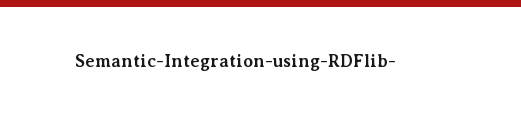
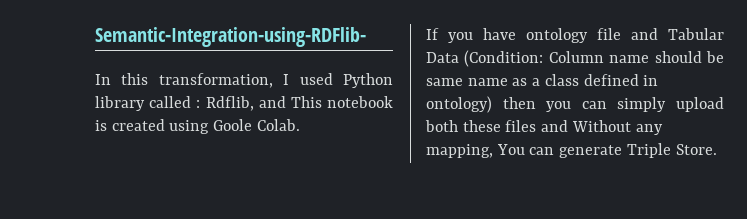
+ In this transformation, I used Python library called : Rdflib, and This notebook is created using Goole Colab.
+ If you have ontology file and Tabular Data (Condition: Column name should be same name as a class defined in ontology) then you can simply upload both these files and Without any mapping, You can generate Triple Store.

